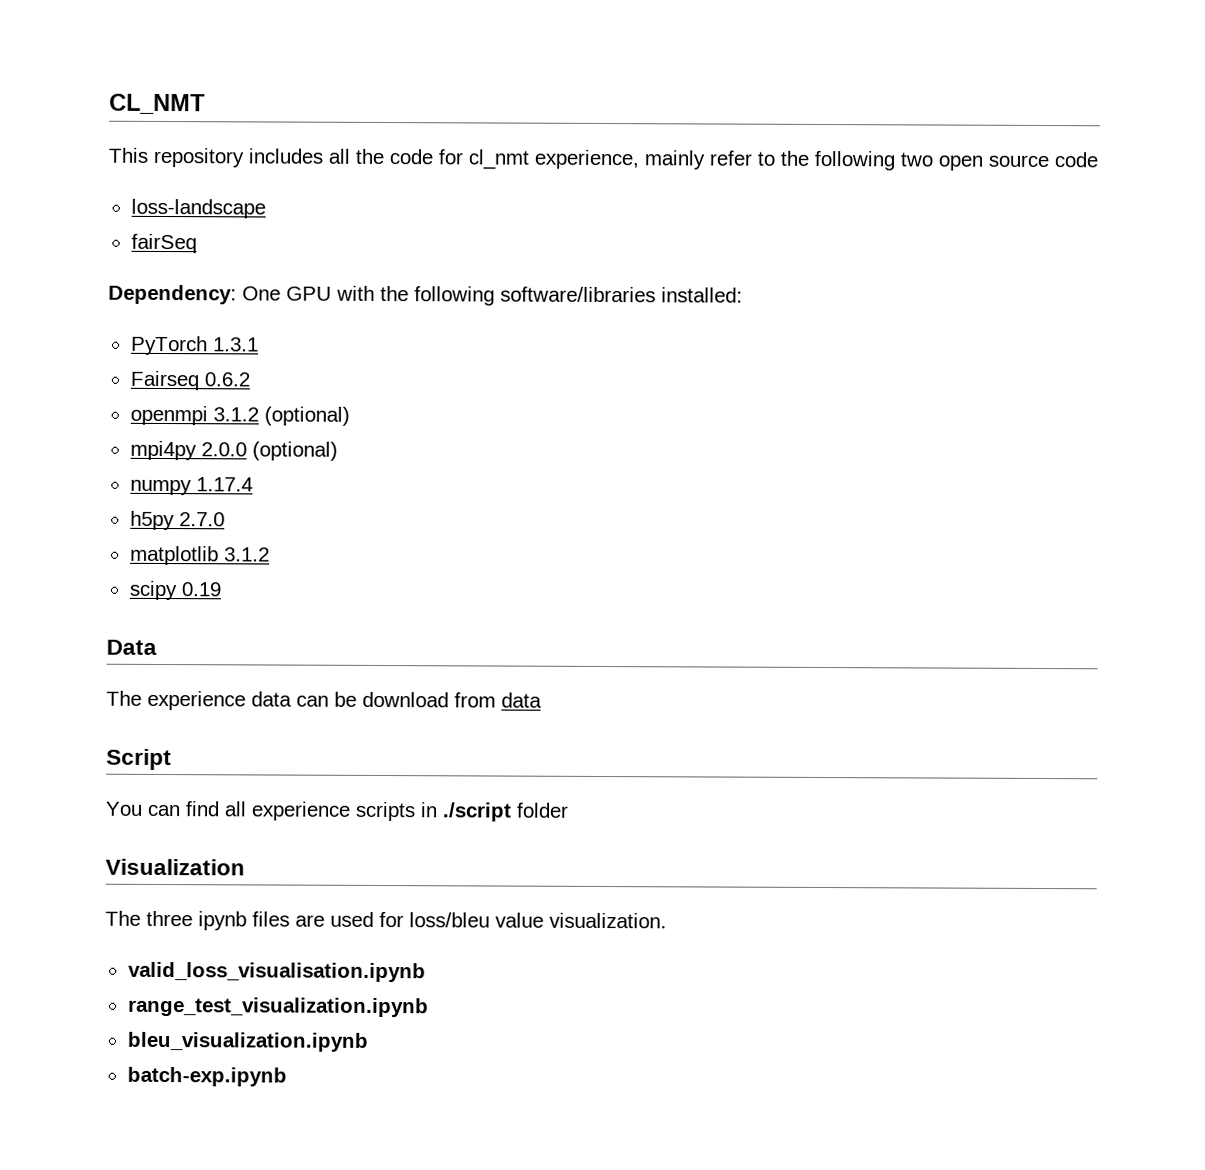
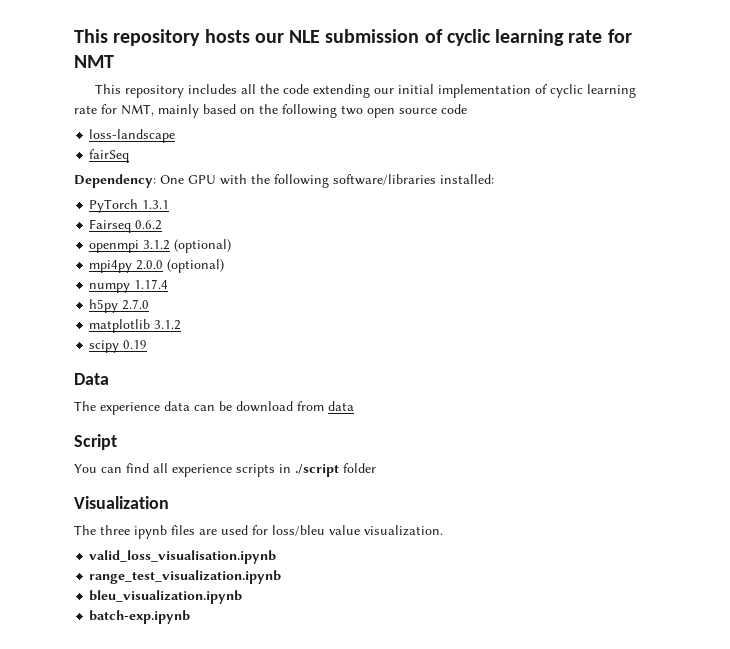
- CL_NMT
+ This repository hosts our NLE submission of cyclic learning rate for NMT
- This repository includes all the code for cl_nmt experience, mainly refer to the following two open source code
+ This repository includes all the code extending our initial implementation of cyclic learning rate for NMT, mainly based on the following two open source code

